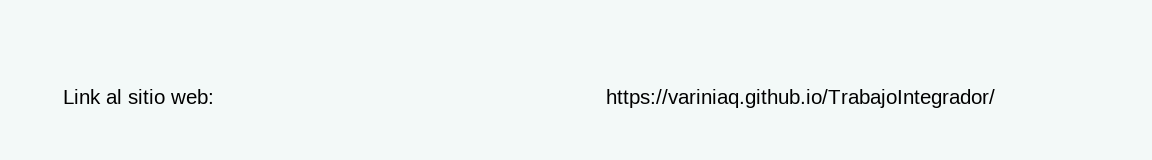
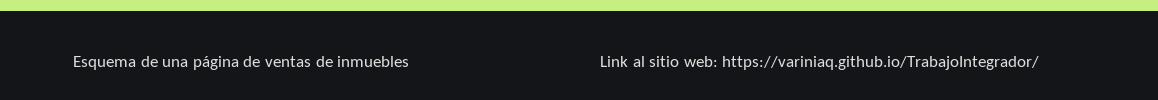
+ Esquema de una página de ventas de inmuebles

